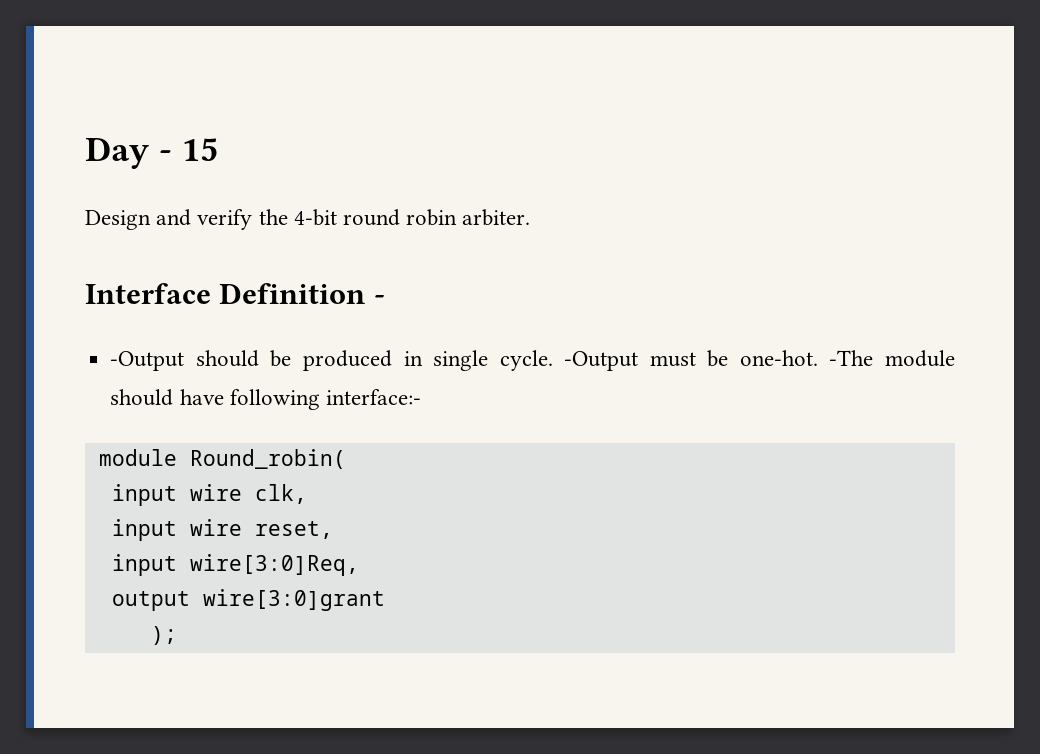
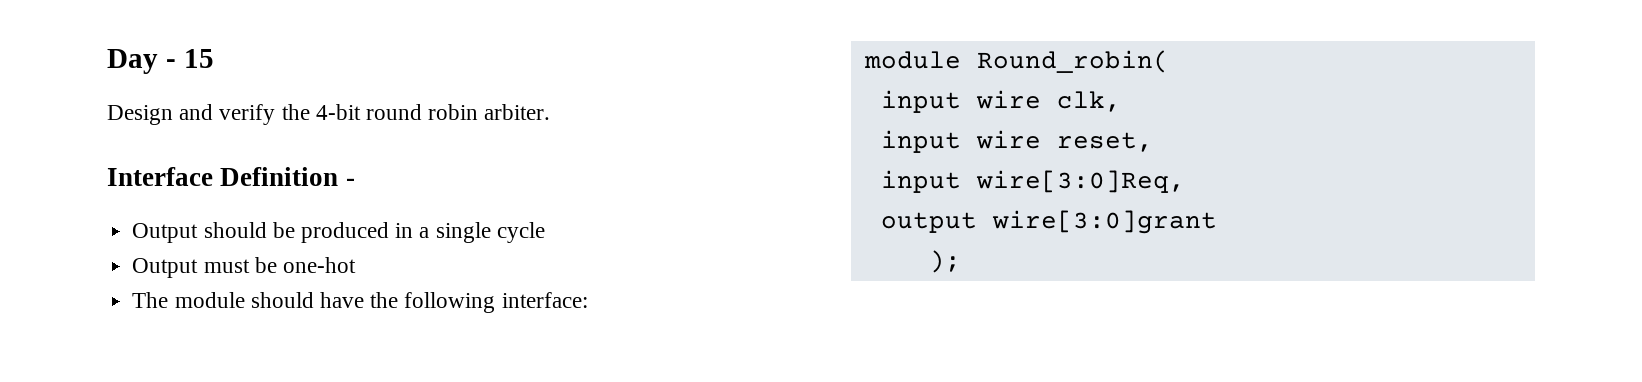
- -Output should be produced in single cycle. -Output must be one-hot. -The module should have following interface:-
+ Output should be produced in a single cycle
+ Output must be one-hot
+ The module should have the following interface:

